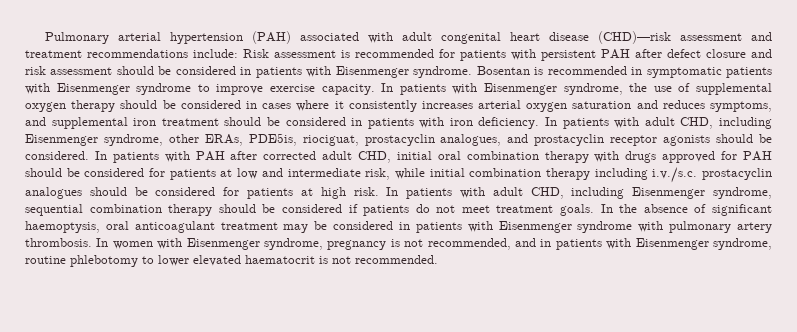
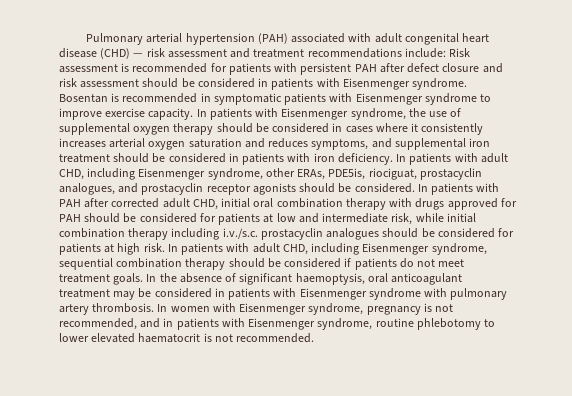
- Pulmonary arterial hypertension (PAH) associated with adult congenital heart disease (CHD)—risk assessment and treatment recommendations include: Risk assessment is recommended for patients with persistent PAH after defect closure and risk assessment should be considered in patients with Eisenmenger syndrome.
+ Pulmonary arterial hypertension (PAH) associated with adult congenital heart disease (CHD) — risk assessment and treatment recommendations include: Risk assessment is recommended for patients with persistent PAH after defect closure and risk assessment should be considered in patients with Eisenmenger syndrome.

